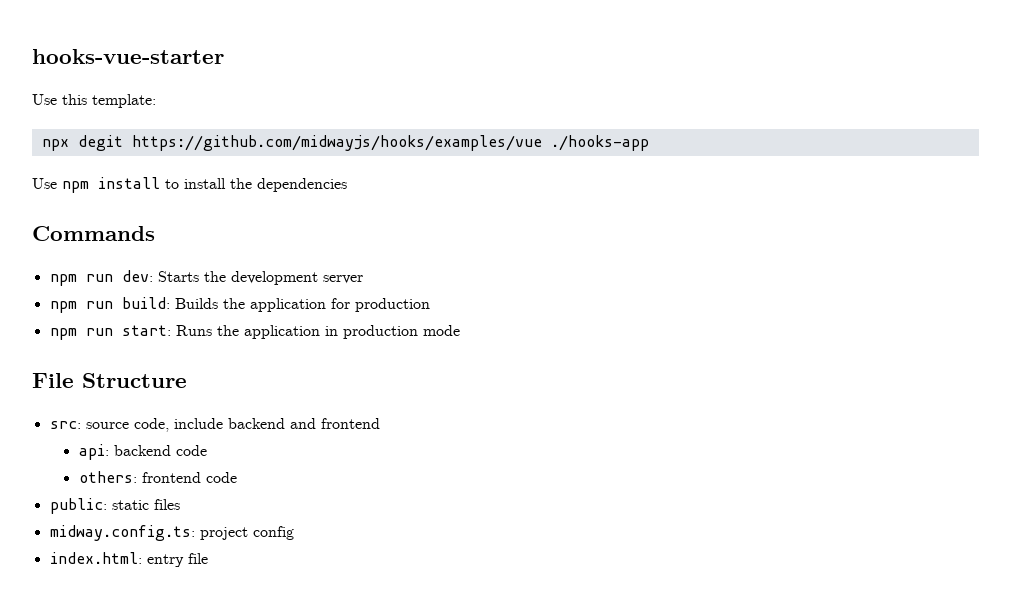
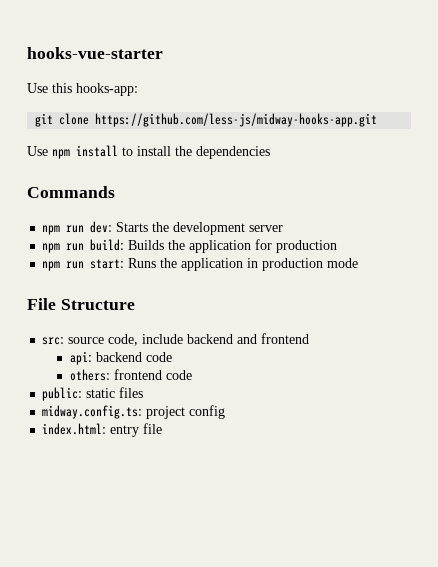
- Use this template:
- npx degit https://github.com/midwayjs/hooks/examples/vue ./hooks-app
+ Use this hooks-app:
+ git clone https://github.com/less-js/midway-hooks-app.git

